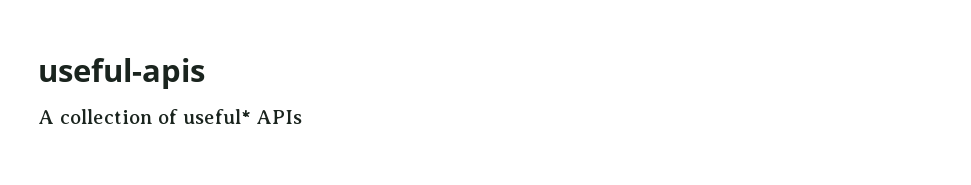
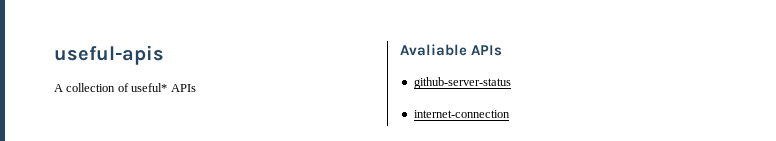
+ Avaliable APIs
+ github-server-status
+ internet-connection

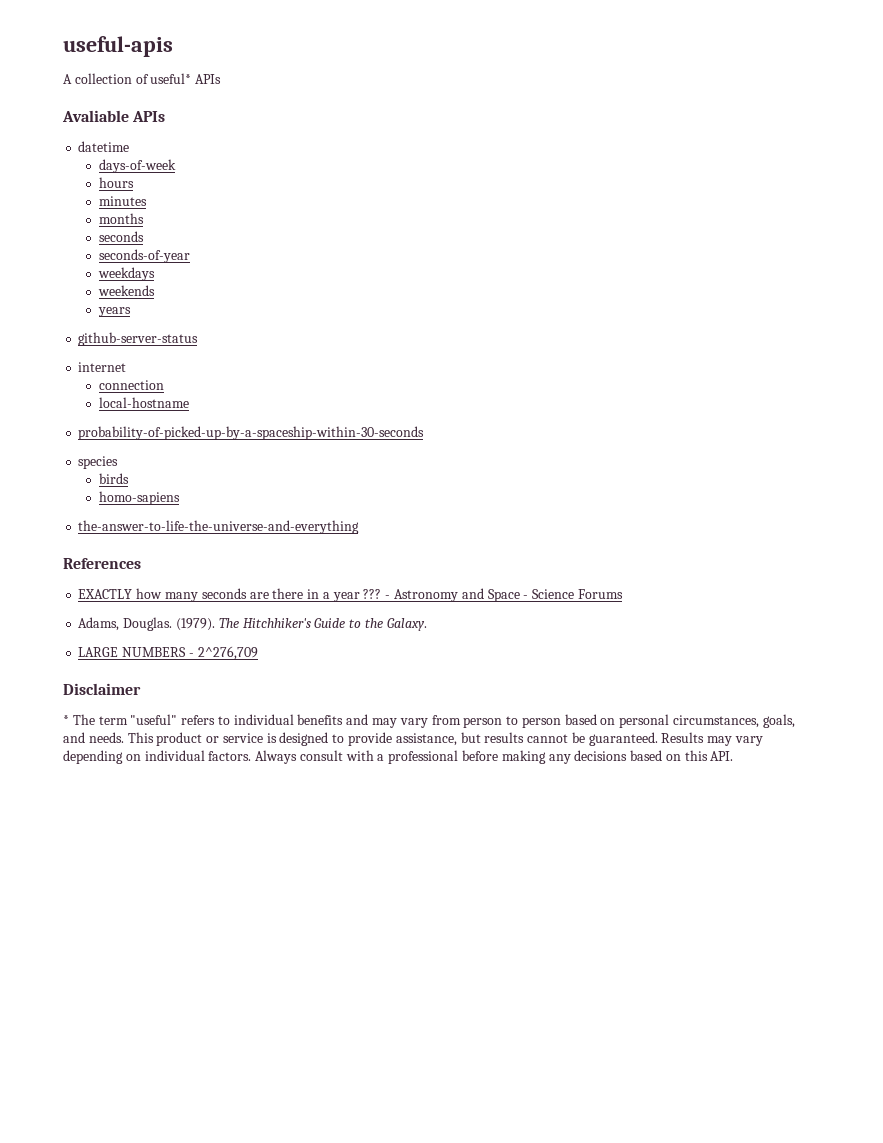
+ datetime
+ days-of-week
+ hours
+ minutes
+ months
+ seconds
+ seconds-of-year
+ weekdays
+ weekends
+ years
  github-server-status
- internet-connection
+ internet
+ connection
+ local-hostname
+ probability-of-picked-up-by-a-spaceship-within-30-seconds
+ species
+ birds
+ homo-sapiens
+ the-answer-to-life-the-universe-and-everything
+ References
+ EXACTLY how many seconds are there in a year ??? - Astronomy and Space - Science Forums
+ Adams, Douglas. (1979). The Hitchhiker's Guide to the Galaxy.
+ LARGE NUMBERS - 2^276,709
+ Disclaimer
+ * The term "useful" refers to individual benefits and may vary from person to person based on personal circumstances, goals, and needs. This product or service is designed to provide assistance, but results cannot be guaranteed. Results may vary depending on individual factors. Always consult with a professional before making any decisions based on this API.

